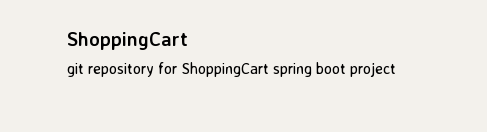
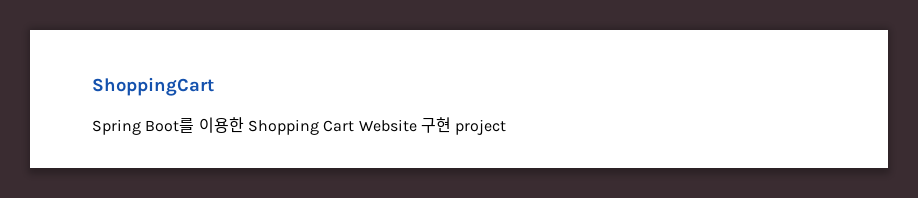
- git repository for ShoppingCart spring boot project
+ Spring Boot를 이용한 Shopping Cart Website 구현 project

